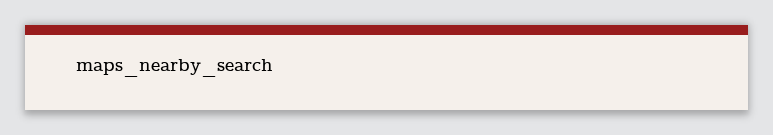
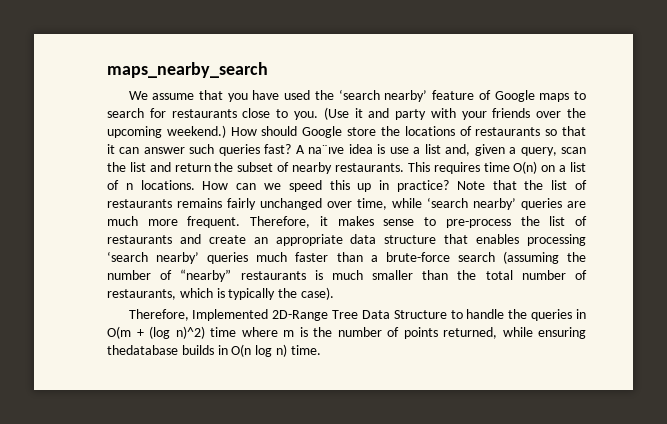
+ We assume that you have used the ‘search nearby’ feature of Google maps to search for restaurants close to you. (Use it and party with your friends over the upcoming weekend.) How should Google store the locations of restaurants so that it can answer such queries fast? A na¨ıve idea is use a list and, given a query, scan the list and return the subset of nearby restaurants. This requires time O(n) on a list of n locations. How can we speed this up in practice? Note that the list of restaurants remains fairly unchanged over time, while ‘search nearby’ queries are much more frequent. Therefore, it makes sense to pre-process the list of restaurants and create an appropriate data structure that enables processing ‘search nearby’ queries much faster than a brute-force search (assuming the number of “nearby” restaurants is much smaller than the total number of restaurants, which is typically the case).
+ Therefore, Implemented 2D-Range Tree Data Structure to handle the queries in O(m + (log n)^2) time where m is the number of points returned, while ensuring thedatabase builds in O(n log n) time.

